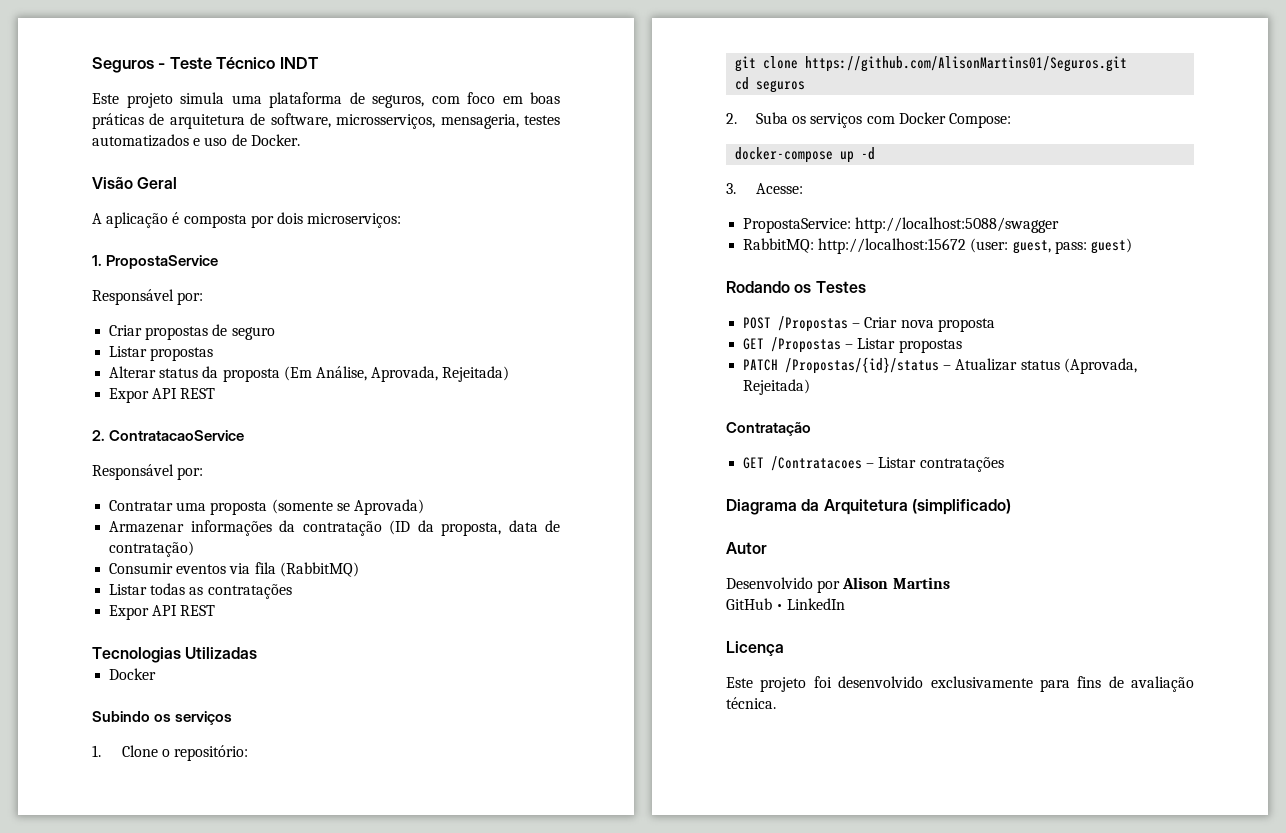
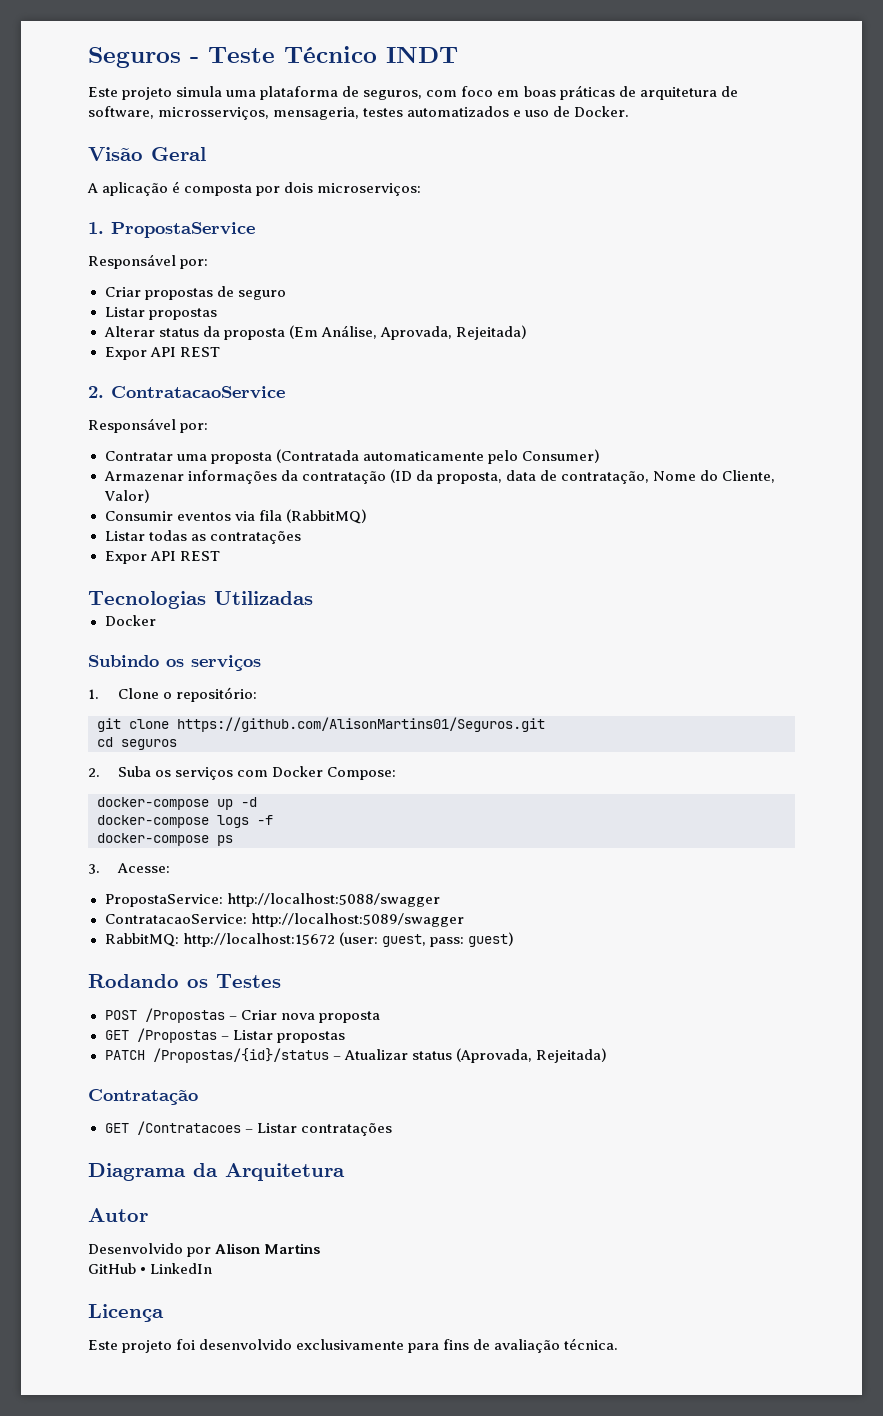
- Contratar uma proposta (somente se Aprovada)
+ Contratar uma proposta (Contratada automaticamente pelo Consumer)
- Armazenar informações da contratação (ID da proposta, data de contratação)
+ Armazenar informações da contratação (ID da proposta, data de contratação, Nome do Cliente, Valor)
+ docker-compose logs -f
+ docker-compose ps
+ ContratacaoService: http://localhost:5089/swagger
- Diagrama da Arquitetura (simplificado)
+ Diagrama da Arquitetura

